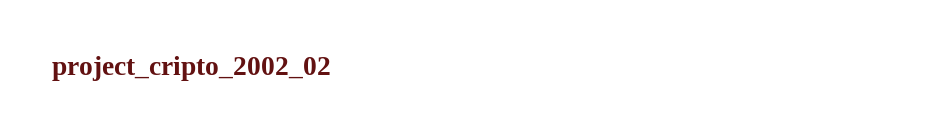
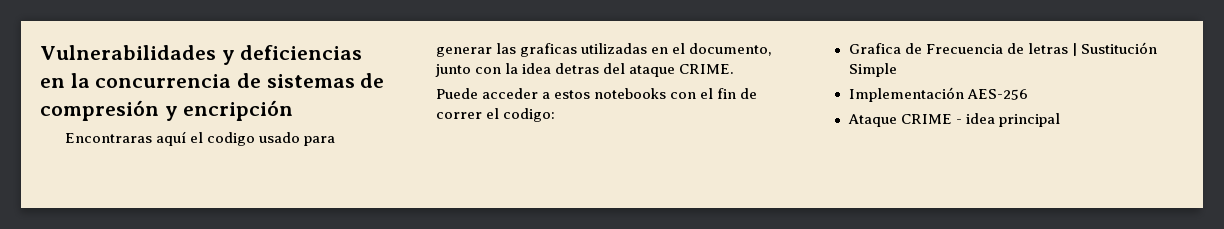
- project_cripto_2002_02
+ Vulnerabilidades y deficiencias en la concurrencia de sistemas de compresión y encripción
+ Encontraras aquí el codigo usado para generar las graficas utilizadas en el documento, junto con la idea detras del ataque CRIME.
+ Puede acceder a estos notebooks con el fin de correr el codigo:
+ Grafica de Frecuencia de letras | Sustitución Simple
+ Implementación AES-256
+ Ataque CRIME - idea principal

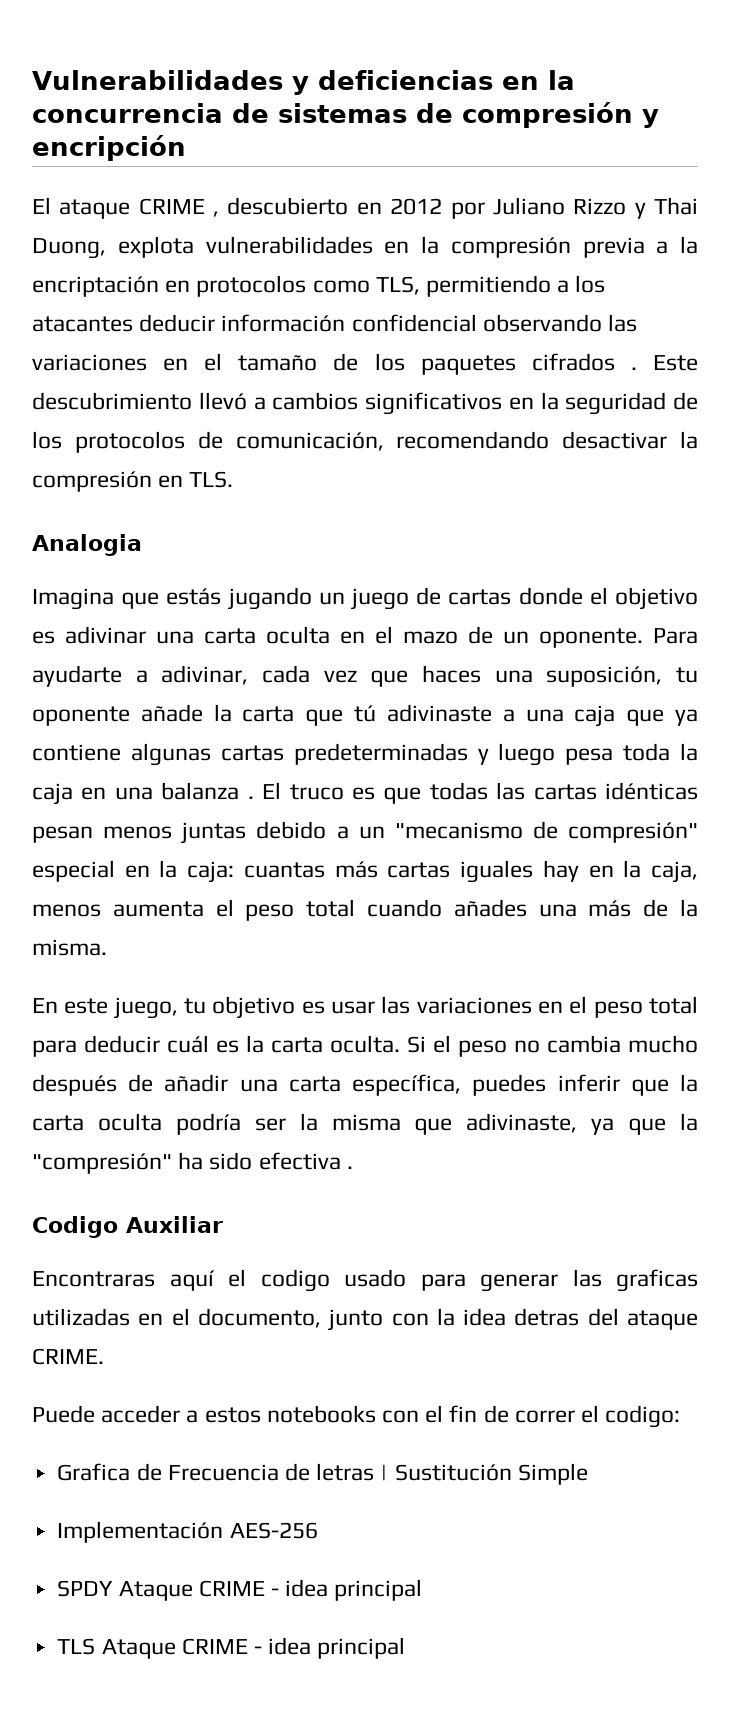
+ El ataque CRIME , descubierto en 2012 por Juliano Rizzo y Thai Duong, explota vulnerabilidades en la compresión previa a la encriptación en protocolos como TLS, permitiendo a los atacantes deducir información confidencial observando las variaciones en el tamaño de los paquetes cifrados . Este descubrimiento llevó a cambios significativos en la seguridad de los protocolos de comunicación, recomendando desactivar la compresión en TLS.
+ Analogia
+ Imagina que estás jugando un juego de cartas donde el objetivo es adivinar una carta oculta en el mazo de un oponente. Para ayudarte a adivinar, cada vez que haces una suposición, tu oponente añade la carta que tú adivinaste a una caja que ya contiene algunas cartas predeterminadas y luego pesa toda la caja en una balanza . El truco es que todas las cartas idénticas pesan menos juntas debido a un "mecanismo de compresión" especial en la caja: cuantas más cartas iguales hay en la caja, menos aumenta el peso total cuando añades una más de la misma.
+ En este juego, tu objetivo es usar las variaciones en el peso total para deducir cuál es la carta oculta. Si el peso no cambia mucho después de añadir una carta específica, puedes inferir que la carta oculta podría ser la misma que adivinaste, ya que la "compresión" ha sido efectiva .
+ Codigo Auxiliar
- Ataque CRIME - idea principal
+ SPDY Ataque CRIME - idea principal
+ TLS Ataque CRIME - idea principal

